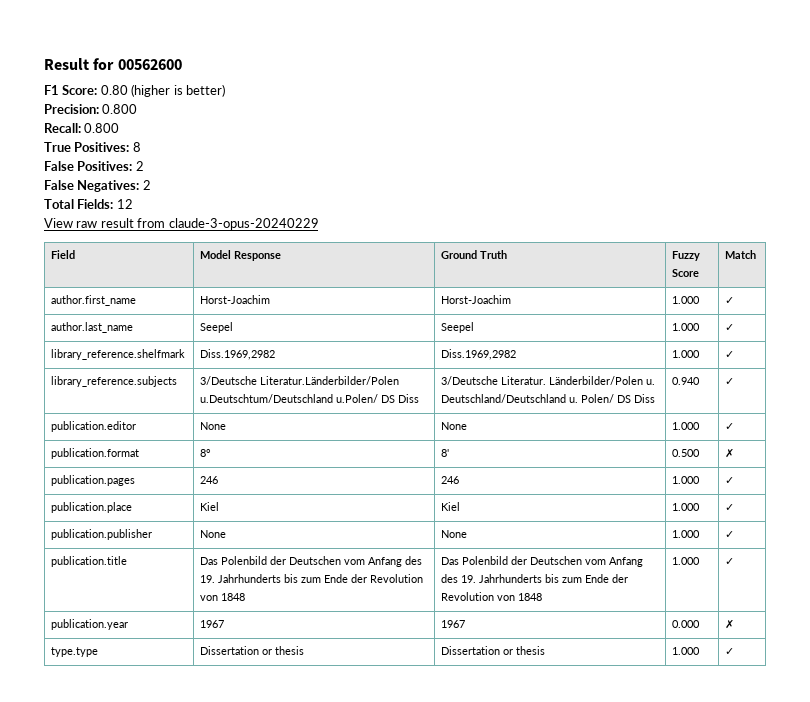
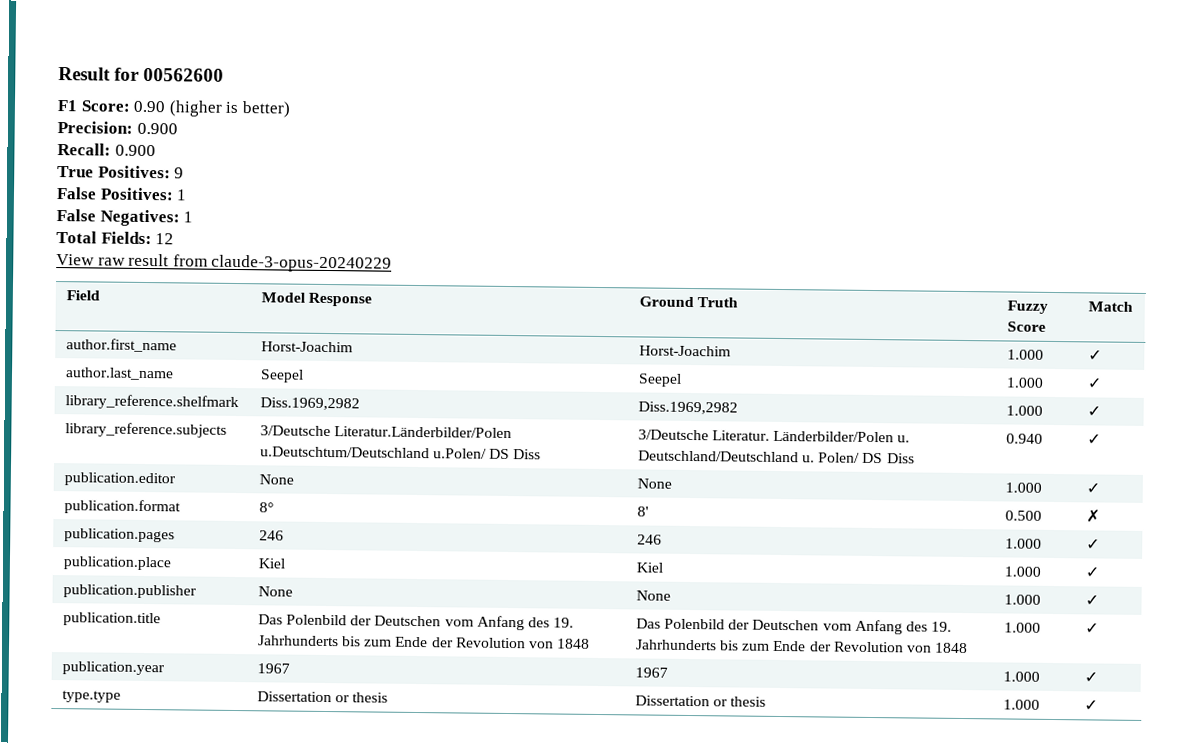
- F1 Score: 0.80 (higher is better)
+ F1 Score: 0.90 (higher is better)
- Precision: 0.800
+ Precision: 0.900
- Recall: 0.800
+ Recall: 0.900
- True Positives: 8
+ True Positives: 9
- False Positives: 2
+ False Positives: 1
- False Negatives: 2
+ False Negatives: 1
- publication.year | 1967 | 1967 | 0.000 | ✗
+ publication.year | 1967 | 1967 | 1.000 | ✓

